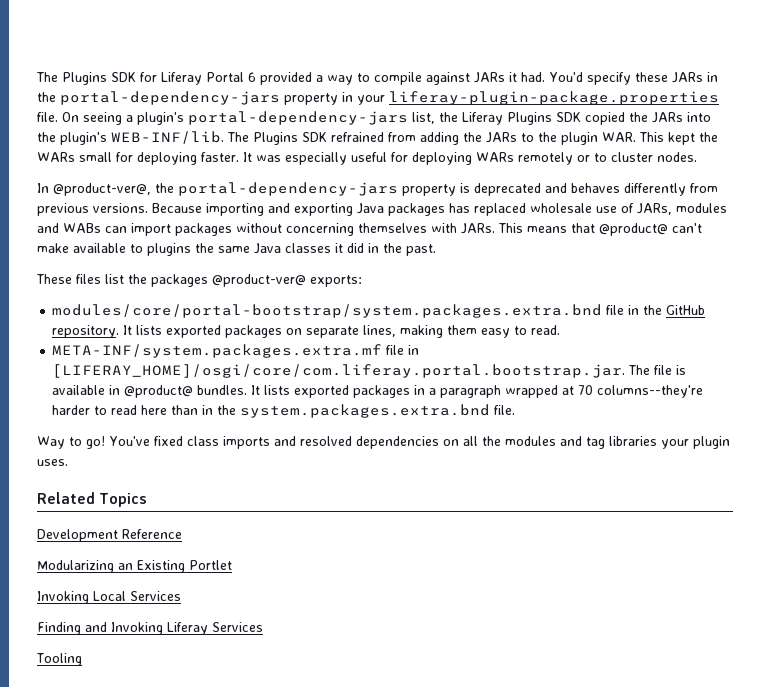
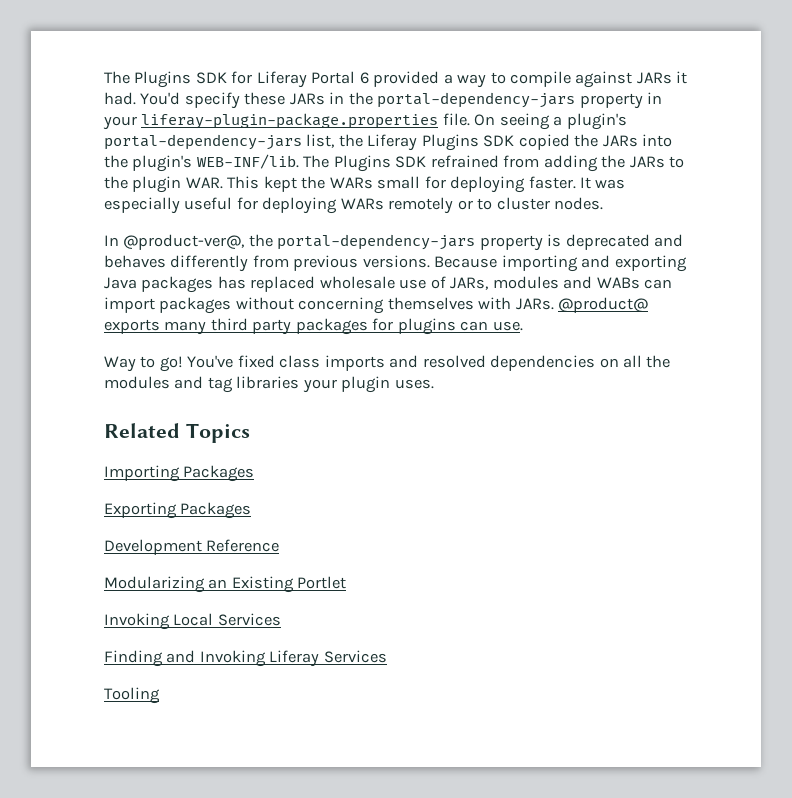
- This means that @product@ can't make available to plugins the same Java classes it did in the past.
- These files list the packages @product-ver@ exports:
- modules/core/portal-bootstrap/system.packages.extra.bnd file in the GitHub repository. It lists exported packages on separate lines, making them easy to read.
- META-INF/system.packages.extra.mf file in [LIFERAY_HOME]/osgi/core/com.liferay.portal.bootstrap.jar. The file is available in @product@ bundles. It lists exported packages in a paragraph wrapped at 70 columns--they're harder to read here than in the system.packages.extra.bnd file.
+ @product@ exports many third party packages for plugins can use.
+ Importing Packages
+ Exporting Packages

